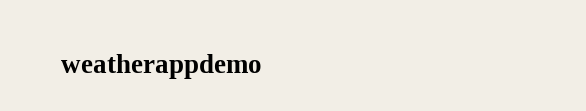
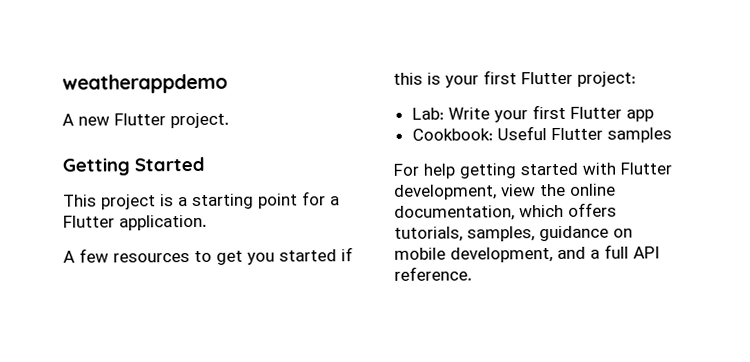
+ A new Flutter project.
+ Getting Started
+ This project is a starting point for a Flutter application.
+ A few resources to get you started if this is your first Flutter project:
+ Lab: Write your first Flutter app
+ Cookbook: Useful Flutter samples
+ For help getting started with Flutter development, view the online documentation, which offers tutorials, samples, guidance on mobile development, and a full API reference.

